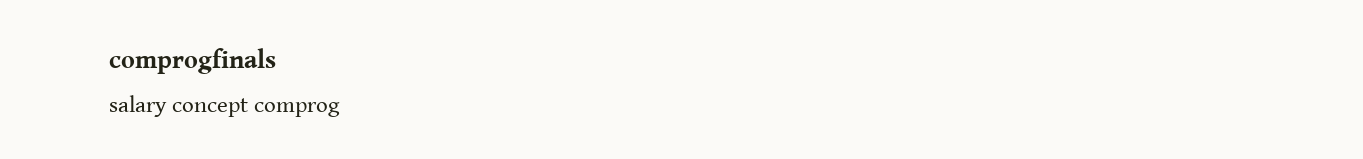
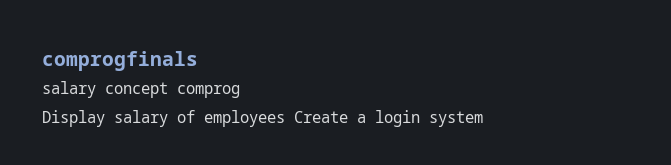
+ Display salary of employees Create a login system

